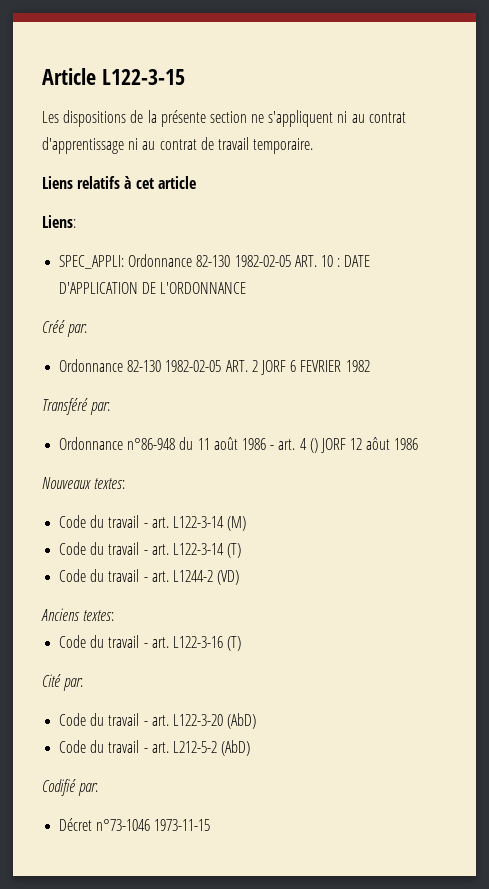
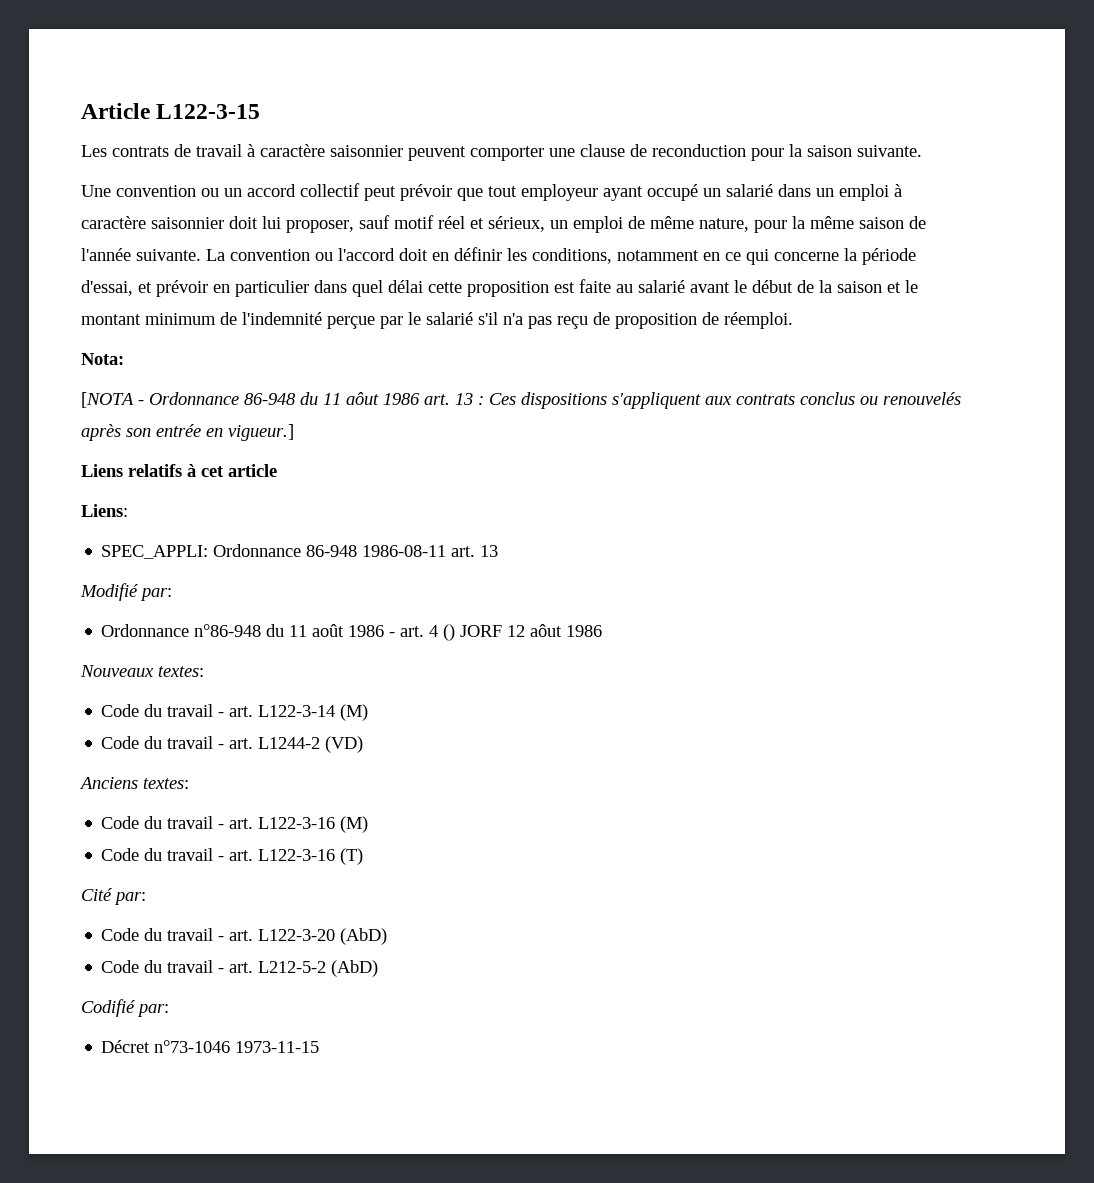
- Les dispositions de la présente section ne s'appliquent ni au contrat d'apprentissage ni au contrat de travail temporaire.
+ Les contrats de travail à caractère saisonnier peuvent comporter une clause de reconduction pour la saison suivante.
+ Une convention ou un accord collectif peut prévoir que tout employeur ayant occupé un salarié dans un emploi à caractère saisonnier doit lui proposer, sauf motif réel et sérieux, un emploi de même nature, pour la même saison de l'année suivante. La convention ou l'accord doit en définir les conditions, notamment en ce qui concerne la période d'essai, et prévoir en particulier dans quel délai cette proposition est faite au salarié avant le début de la saison et le montant minimum de l'indemnité perçue par le salarié s'il n'a pas reçu de proposition de réemploi.
+ Nota:
+ [NOTA - Ordonnance 86-948 du 11 aôut 1986 art. 13 : Ces dispositions s'appliquent aux contrats conclus ou renouvelés après son entrée en vigueur.]
- SPEC_APPLI: Ordonnance 82-130 1982-02-05 ART. 10 : DATE D'APPLICATION DE L'ORDONNANCE
- Créé par:
- Ordonnance 82-130 1982-02-05 ART. 2 JORF 6 FEVRIER 1982
- Transféré par:
+ SPEC_APPLI: Ordonnance 86-948 1986-08-11 art. 13
+ Modifié par:
- Code du travail - art. L122-3-14 (T)
  Code du travail - art. L1244-2 (VD)
  Anciens textes:
+ Code du travail - art. L122-3-16 (M)

